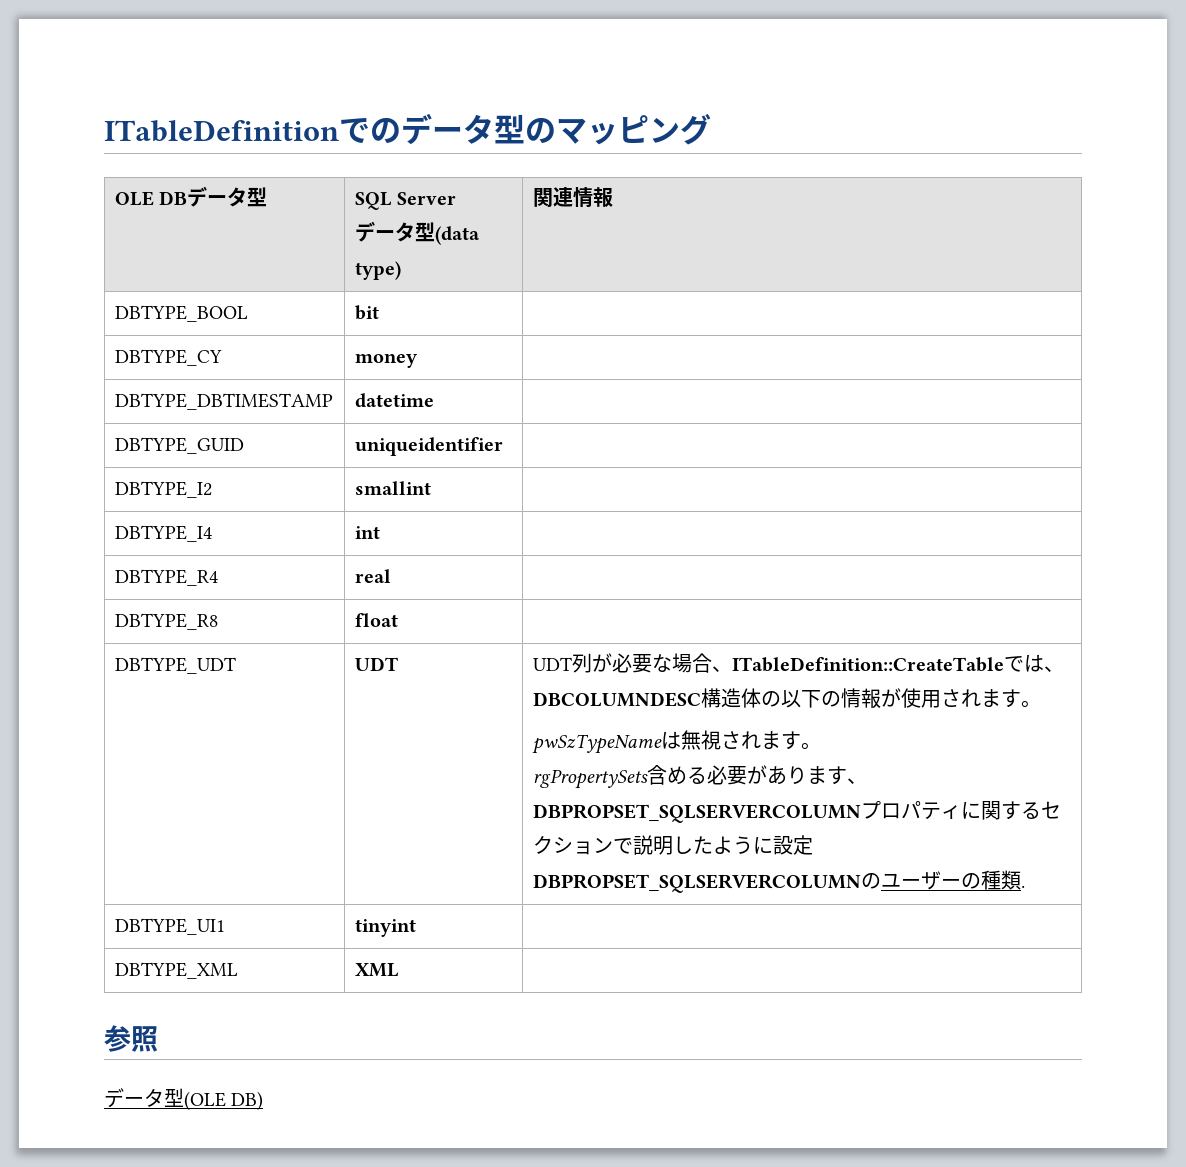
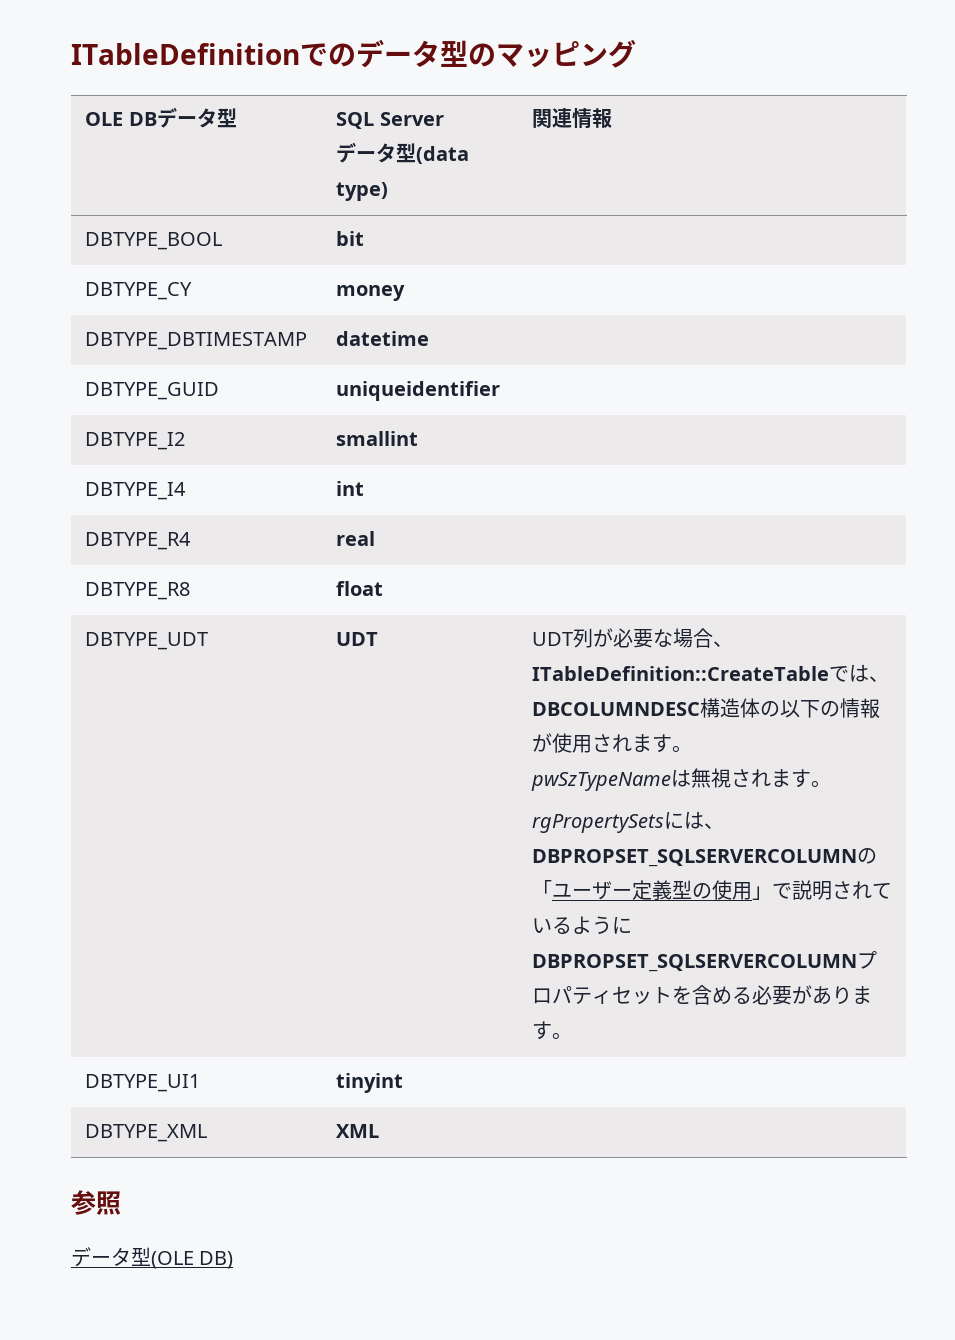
- rgPropertySets含める必要があります、DBPROPSET_SQLSERVERCOLUMNプロパティに関するセクションで説明したように設定DBPROPSET_SQLSERVERCOLUMNのユーザーの種類.
+ rgPropertySetsには、DBPROPSET_SQLSERVERCOLUMNの「ユーザー定義型の使用」で説明されているようにDBPROPSET_SQLSERVERCOLUMNプロパティセットを含める必要があります。

